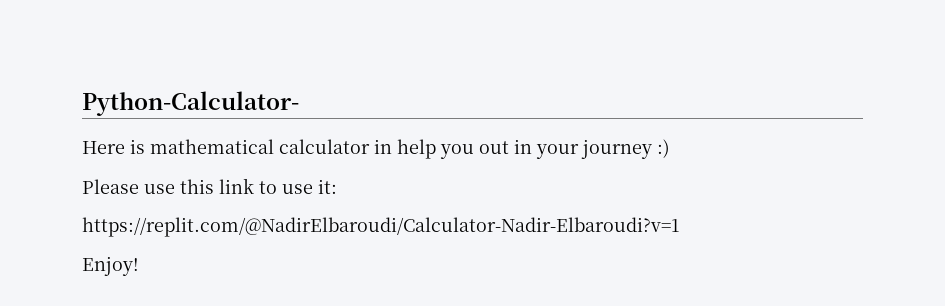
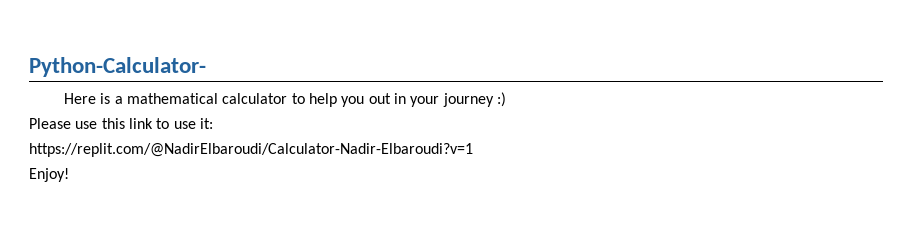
- Here is mathematical calculator in help you out in your journey :)
+ Here is a mathematical calculator to help you out in your journey :)

